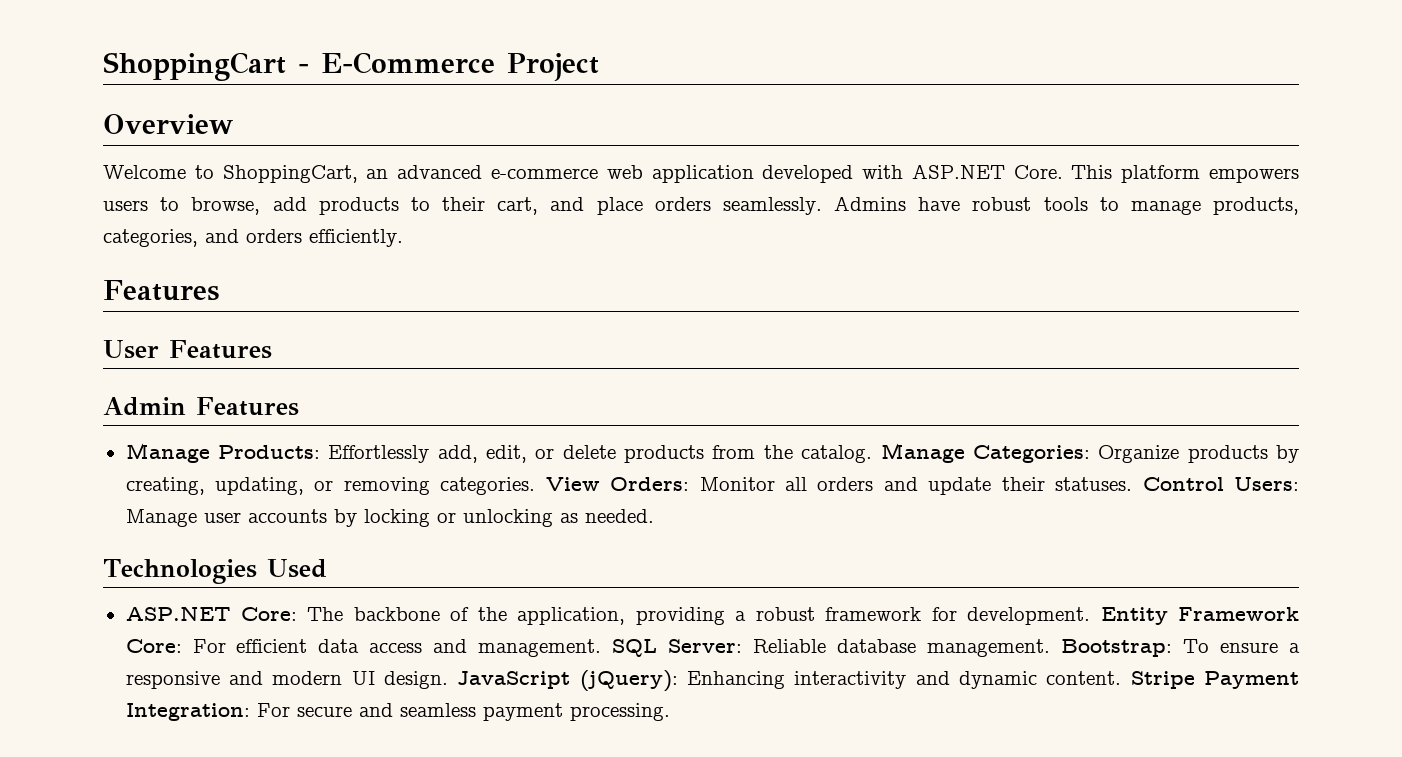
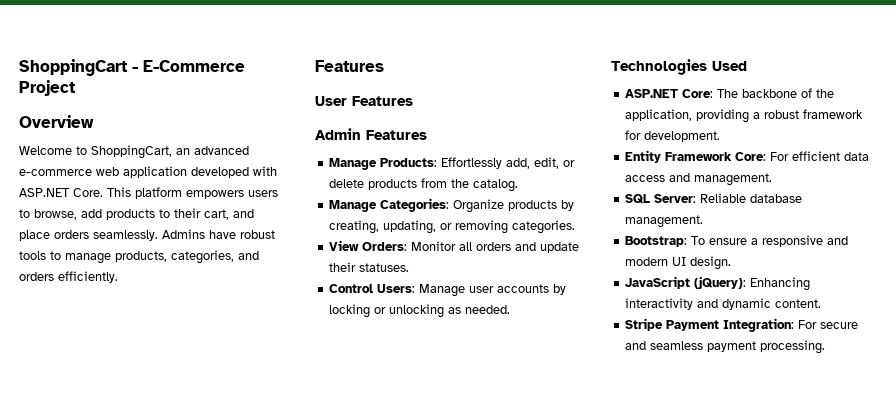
- Manage Products: Effortlessly add, edit, or delete products from the catalog. Manage Categories: Organize products by creating, updating, or removing categories. View Orders: Monitor all orders and update their statuses. Control Users: Manage user accounts by locking or unlocking as needed.
+ Manage Products: Effortlessly add, edit, or delete products from the catalog.
+ Manage Categories: Organize products by creating, updating, or removing categories.
+ View Orders: Monitor all orders and update their statuses.
+ Control Users: Manage user accounts by locking or unlocking as needed.
- ASP.NET Core: The backbone of the application, providing a robust framework for development. Entity Framework Core: For efficient data access and management. SQL Server: Reliable database management. Bootstrap: To ensure a responsive and modern UI design. JavaScript (jQuery): Enhancing interactivity and dynamic content. Stripe Payment Integration: For secure and seamless payment processing.
+ ASP.NET Core: The backbone of the application, providing a robust framework for development.
+ Entity Framework Core: For efficient data access and management.
+ SQL Server: Reliable database management.
+ Bootstrap: To ensure a responsive and modern UI design.
+ JavaScript (jQuery): Enhancing interactivity and dynamic content.
+ Stripe Payment Integration: For secure and seamless payment processing.

